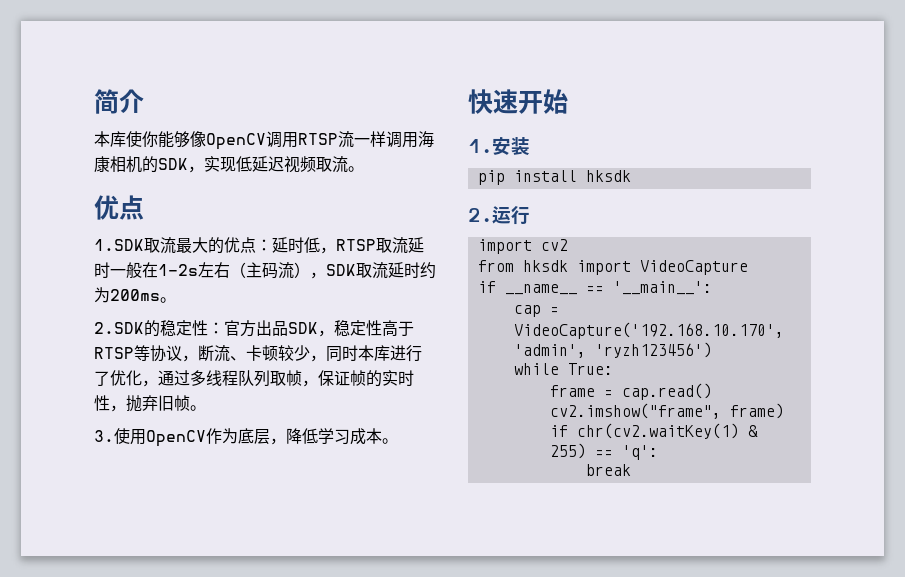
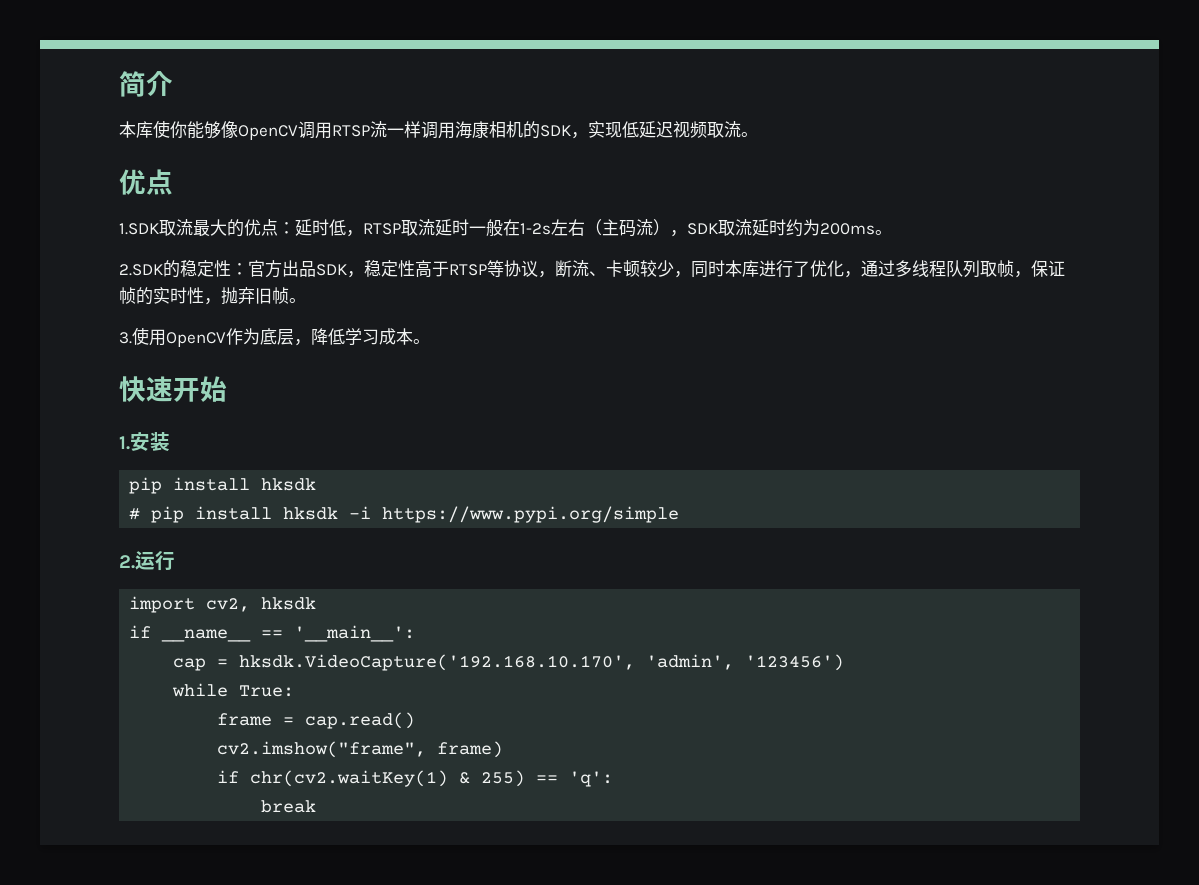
+ # pip install hksdk -i https://www.pypi.org/simple
- import cv2
- from hksdk import VideoCapture
+ import cv2, hksdk
- cap = VideoCapture('192.168.10.170', 'admin', 'ryzh123456')
+ cap = hksdk.VideoCapture('192.168.10.170', 'admin', '123456')

